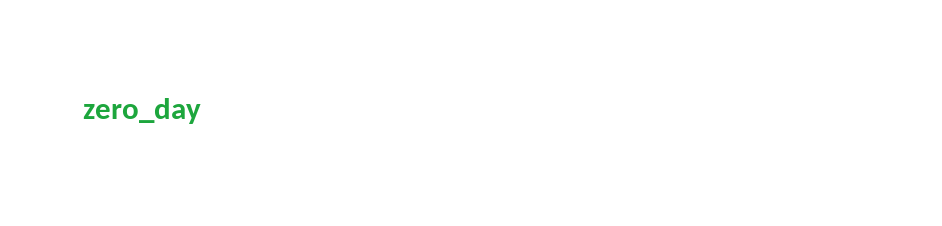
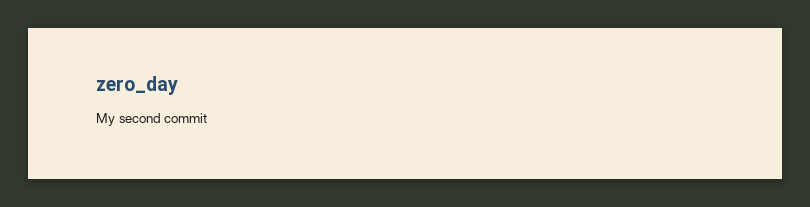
+ My second commit

